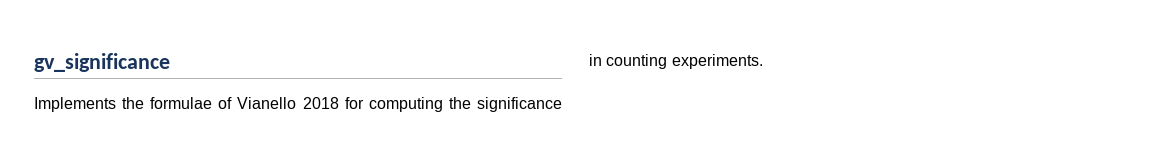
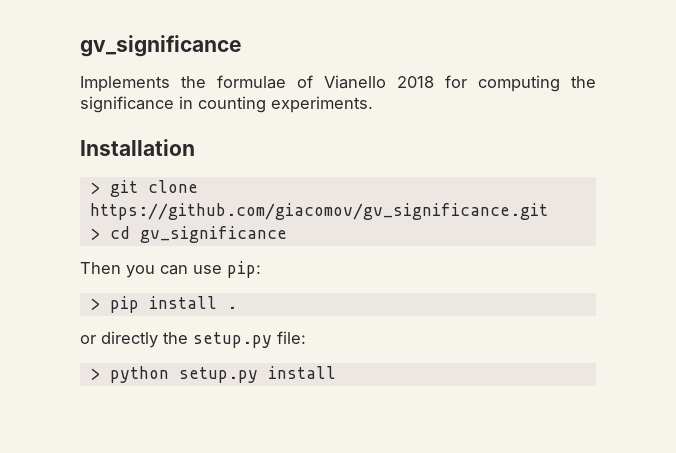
+ Installation
+ > git clone https://github.com/giacomov/gv_significance.git
+ > cd gv_significance
+ Then you can use pip:
+ > pip install .
+ or directly the setup.py file:
+ > python setup.py install

